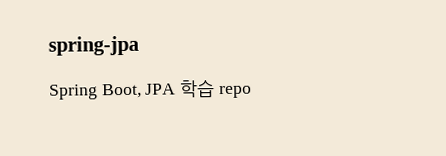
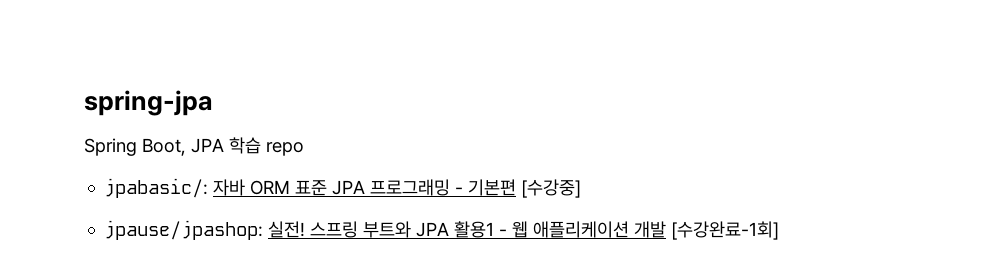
+ jpabasic/: 자바 ORM 표준 JPA 프로그래밍 - 기본편 [수강중]
+ jpause/jpashop: 실전! 스프링 부트와 JPA 활용1 - 웹 애플리케이션 개발 [수강완료-1회]

